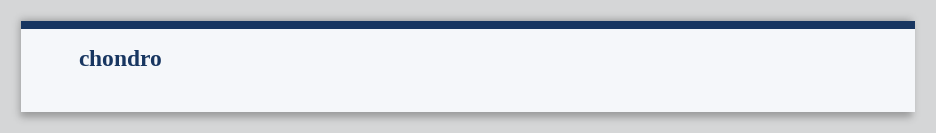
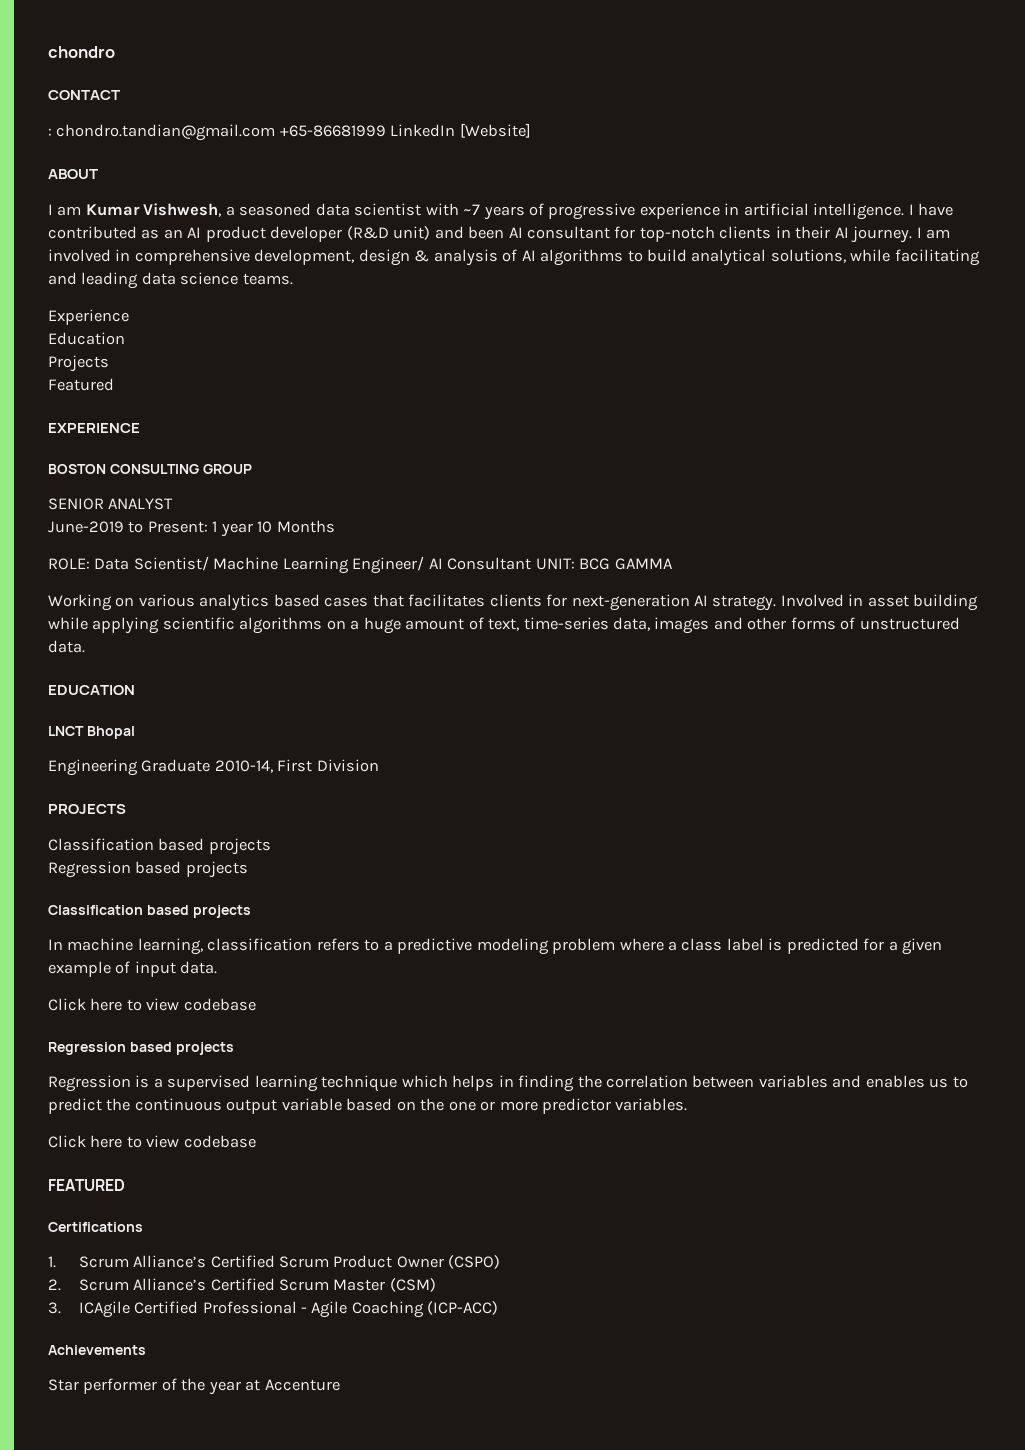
+ CONTACT
+ : chondro.tandian@gmail.com +65-86681999 LinkedIn [Website]
+ ABOUT
+ I am Kumar Vishwesh, a seasoned data scientist with ~7 years of progressive experience in artificial intelligence. I have contributed as an AI product developer (R&D unit) and been AI consultant for top-notch clients in their AI journey. I am involved in comprehensive development, design & analysis of AI algorithms to build analytical solutions, while facilitating and leading data science teams.
+ Experience
+ Education
+ Projects
+ Featured
+ EXPERIENCE
+ BOSTON CONSULTING GROUP
+ SENIOR ANALYST
+ June-2019 to Present: 1 year 10 Months
+ ROLE: Data Scientist/ Machine Learning Engineer/ AI Consultant UNIT: BCG GAMMA
+ Working on various analytics based cases that facilitates clients for next-generation AI strategy. Involved in asset building while applying scientific algorithms on a huge amount of text, time-series data, images and other forms of unstructured data.
+ EDUCATION
+ LNCT Bhopal
+ Engineering Graduate 2010-14, First Division
+ PROJECTS
+ Classification based projects
+ Regression based projects
+ Classification based projects
+ In machine learning, classification refers to a predictive modeling problem where a class label is predicted for a given example of input data.
+ Click here to view codebase
+ Regression based projects
+ Regression is a supervised learning technique which helps in finding the correlation between variables and enables us to predict the continuous output variable based on the one or more predictor variables.
+ Click here to view codebase
+ FEATURED
+ Certifications
+ 1. Scrum Alliance’s Certified Scrum Product Owner (CSPO)
+ 2. Scrum Alliance’s Certified Scrum Master (CSM)
+ 3. ICAgile Certified Professional - Agile Coaching (ICP-ACC)
+ Achievements
+ Star performer of the year at Accenture

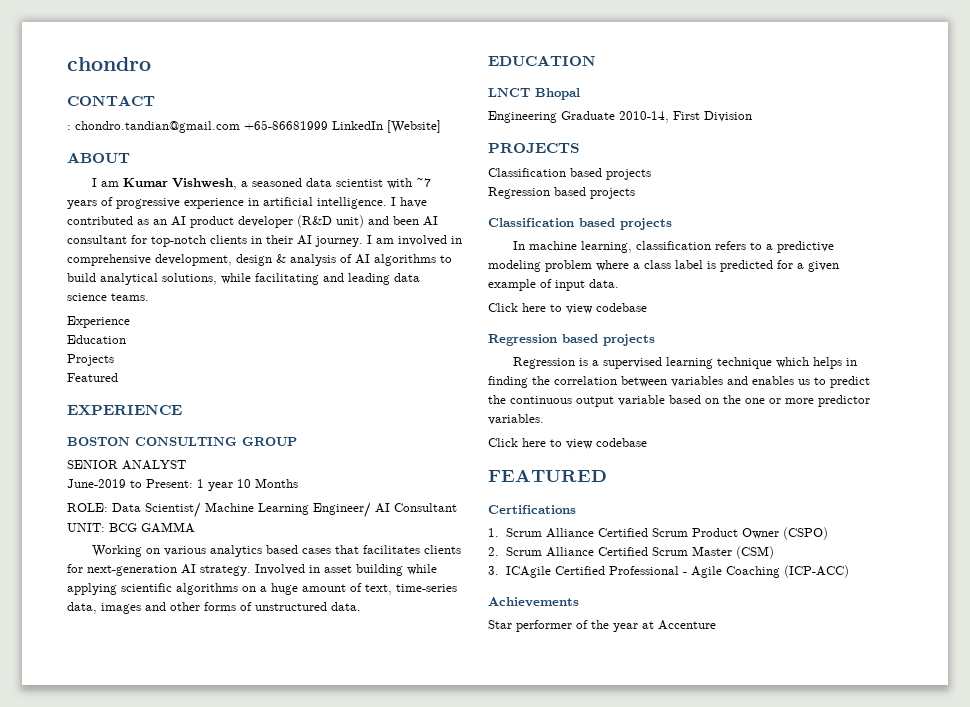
- 1. Scrum Alliance’s Certified Scrum Product Owner (CSPO)
+ 1. Scrum Alliance Certified Scrum Product Owner (CSPO)
- 2. Scrum Alliance’s Certified Scrum Master (CSM)
+ 2. Scrum Alliance Certified Scrum Master (CSM)

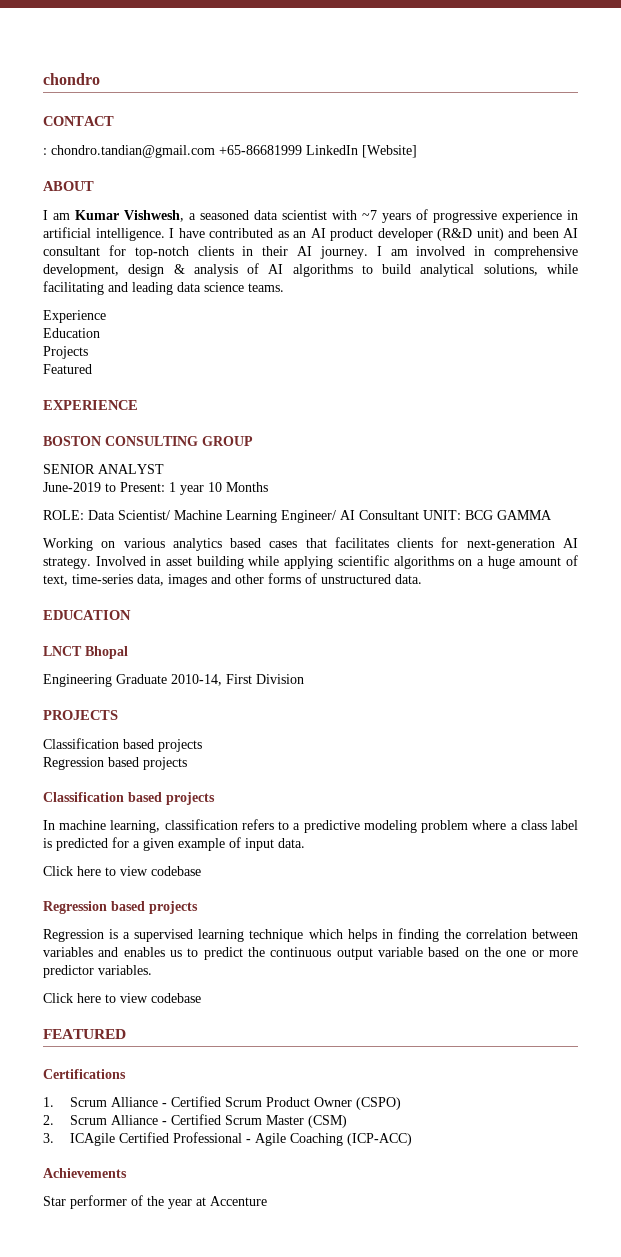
- 1. Scrum Alliance Certified Scrum Product Owner (CSPO)
+ 1. Scrum Alliance - Certified Scrum Product Owner (CSPO)
- 2. Scrum Alliance Certified Scrum Master (CSM)
+ 2. Scrum Alliance - Certified Scrum Master (CSM)

